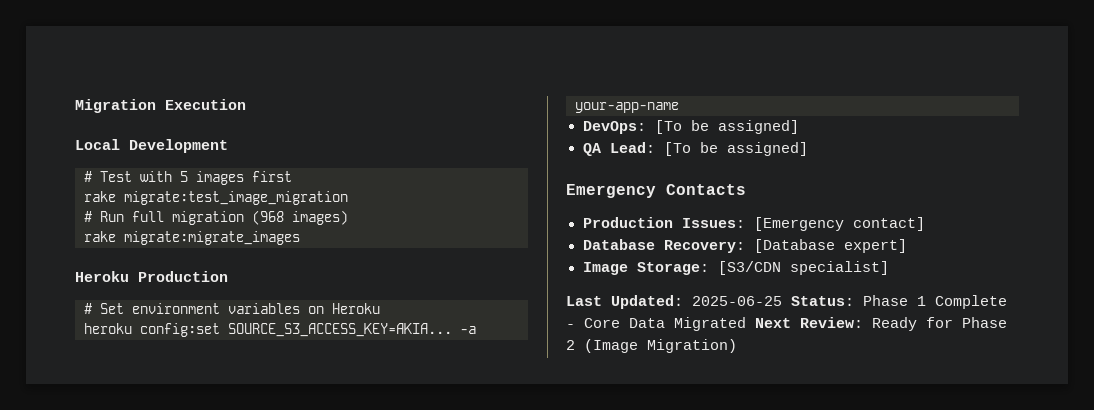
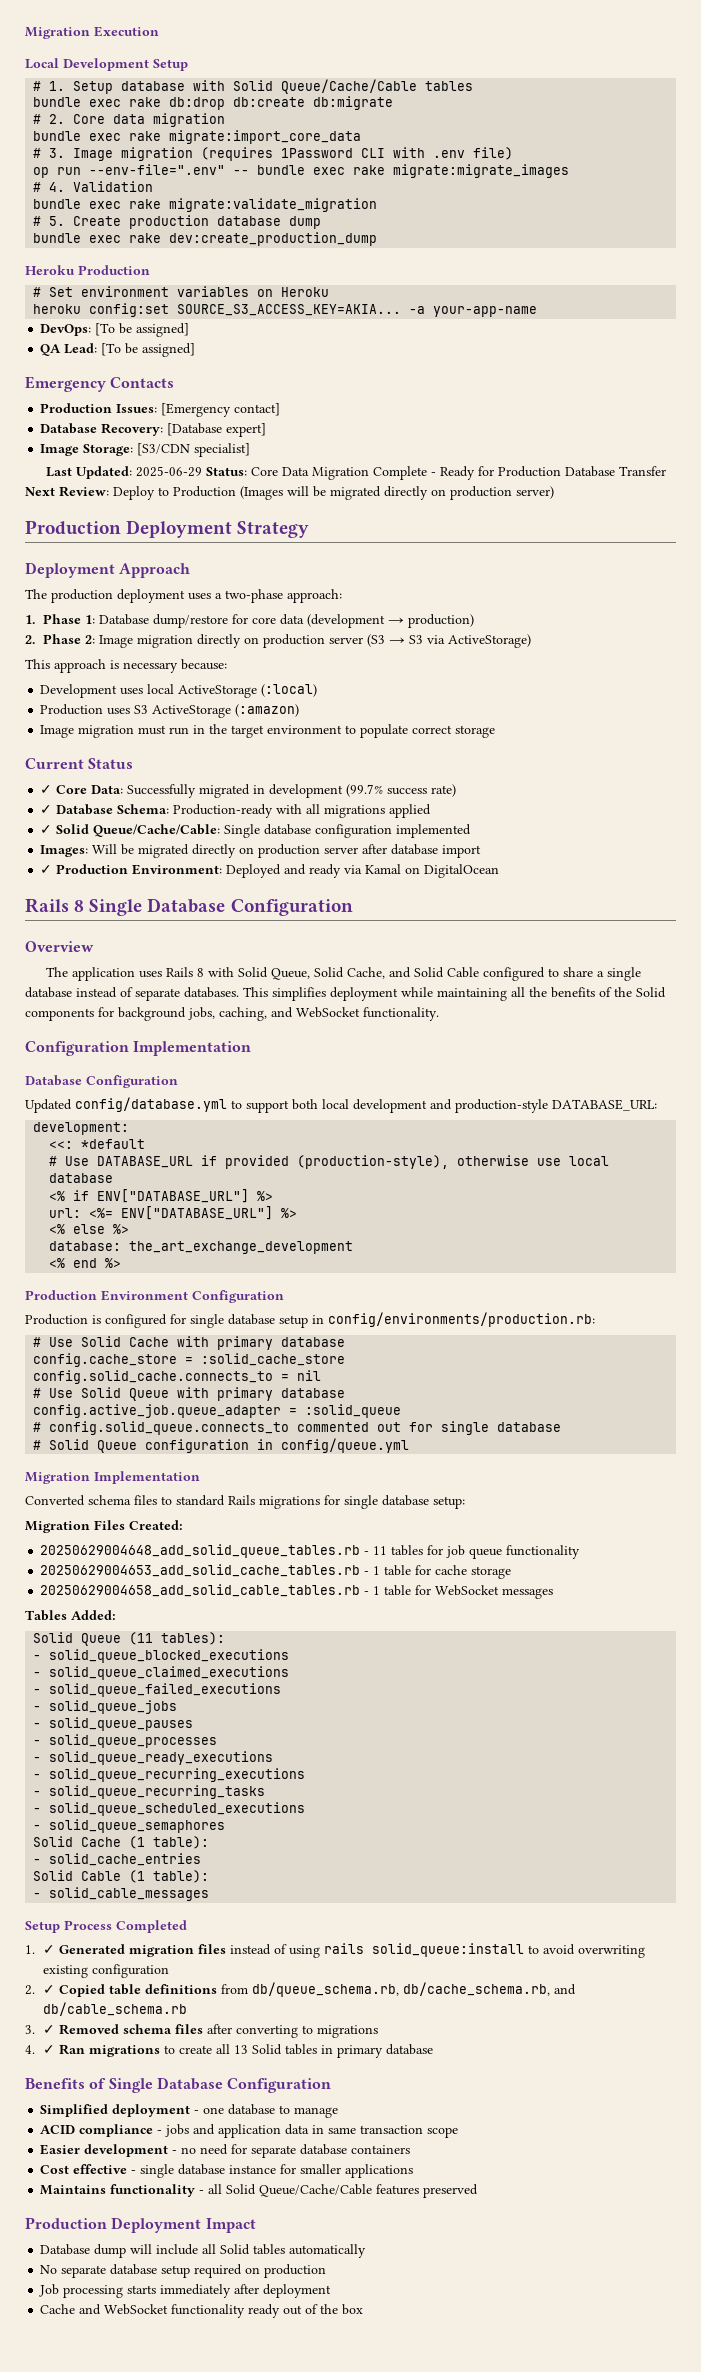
- Local Development
- # Test with 5 images first
- rake migrate:test_image_migration
- # Run full migration (968 images)
- rake migrate:migrate_images
+ Local Development Setup
+ # 1. Setup database with Solid Queue/Cache/Cable tables
+ bundle exec rake db:drop db:create db:migrate
+ # 2. Core data migration
+ bundle exec rake migrate:import_core_data
+ # 3. Image migration (requires 1Password CLI with .env file)
+ op run --env-file=".env" -- bundle exec rake migrate:migrate_images
+ # 4. Validation
+ bundle exec rake migrate:validate_migration
+ # 5. Create production database dump
+ bundle exec rake dev:create_production_dump
- Last Updated: 2025-06-25 Status: Phase 1 Complete - Core Data Migrated Next Review: Ready for Phase 2 (Image Migration)
+ Last Updated: 2025-06-29 Status: Core Data Migration Complete - Ready for Production Database Transfer Next Review: Deploy to Production (Images will be migrated directly on production server)
+ Production Deployment Strategy
+ Deployment Approach
+ The production deployment uses a two-phase approach:
+ 1. Phase 1: Database dump/restore for core data (development → production)
+ 2. Phase 2: Image migration directly on production server (S3 → S3 via ActiveStorage)
+ This approach is necessary because:
+ Development uses local ActiveStorage (:local)
+ Production uses S3 ActiveStorage (:amazon)
+ Image migration must run in the target environment to populate correct storage
+ Current Status
+ ✓ Core Data: Successfully migrated in development (99.7% success rate)
+ ✓ Database Schema: Production-ready with all migrations applied
+ ✓ Solid Queue/Cache/Cable: Single database configuration implemented
+ Images: Will be migrated directly on production server after database import
+ ✓ Production Environment: Deployed and ready via Kamal on DigitalOcean
+ Rails 8 Single Database Configuration
+ Overview
+ The application uses Rails 8 with Solid Queue, Solid Cache, and Solid Cable configured to share a single database instead of separate databases. This simplifies deployment while maintaining all the benefits of the Solid components for background jobs, caching, and WebSocket functionality.
+ Configuration Implementation
+ Database Configuration
+ Updated config/database.yml to support both local development and production-style DATABASE_URL:
+ development:
+ <<: *default
+ # Use DATABASE_URL if provided (production-style), otherwise use local database
+ <% if ENV["DATABASE_URL"] %>
+ url: <%= ENV["DATABASE_URL"] %>
+ <% else %>
+ database: the_art_exchange_development
+ <% end %>
+ Production Environment Configuration
+ Production is configured for single database setup in config/environments/production.rb:
+ # Use Solid Cache with primary database
+ config.cache_store = :solid_cache_store
+ config.solid_cache.connects_to = nil
+ # Use Solid Queue with primary database
+ config.active_job.queue_adapter = :solid_queue
+ # config.solid_queue.connects_to commented out for single database
+ # Solid Queue configuration in config/queue.yml
+ Migration Implementation
+ Converted schema files to standard Rails migrations for single database setup:
+ Migration Files Created:
+ 20250629004648_add_solid_queue_tables.rb - 11 tables for job queue functionality
+ 20250629004653_add_solid_cache_tables.rb - 1 table for cache storage
+ 20250629004658_add_solid_cable_tables.rb - 1 table for WebSocket messages
+ Tables Added:
+ Solid Queue (11 tables):
+ - solid_queue_blocked_executions
+ - solid_queue_claimed_executions
+ - solid_queue_failed_executions
+ - solid_queue_jobs
+ - solid_queue_pauses
+ - solid_queue_processes
+ - solid_queue_ready_executions
+ - solid_queue_recurring_executions
+ - solid_queue_recurring_tasks
+ - solid_queue_scheduled_executions
+ - solid_queue_semaphores
+ Solid Cache (1 table):
+ - solid_cache_entries
+ Solid Cable (1 table):
+ - solid_cable_messages
+ Setup Process Completed
+ 1. ✓ Generated migration files instead of using rails solid_queue:install to avoid overwriting existing configuration
+ 2. ✓ Copied table definitions from db/queue_schema.rb, db/cache_schema.rb, and db/cable_schema.rb
+ 3. ✓ Removed schema files after converting to migrations
+ 4. ✓ Ran migrations to create all 13 Solid tables in primary database
+ Benefits of Single Database Configuration
+ Simplified deployment - one database to manage
+ ACID compliance - jobs and application data in same transaction scope
+ Easier development - no need for separate database containers
+ Cost effective - single database instance for smaller applications
+ Maintains functionality - all Solid Queue/Cache/Cable features preserved
+ Production Deployment Impact
+ Database dump will include all Solid tables automatically
+ No separate database setup required on production
+ Job processing starts immediately after deployment
+ Cache and WebSocket functionality ready out of the box

